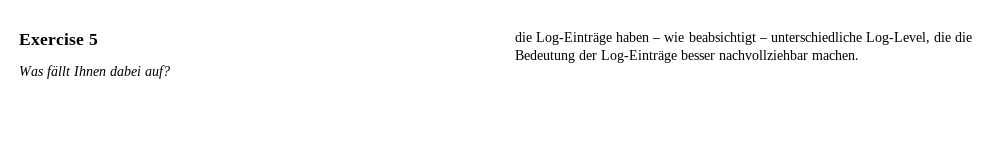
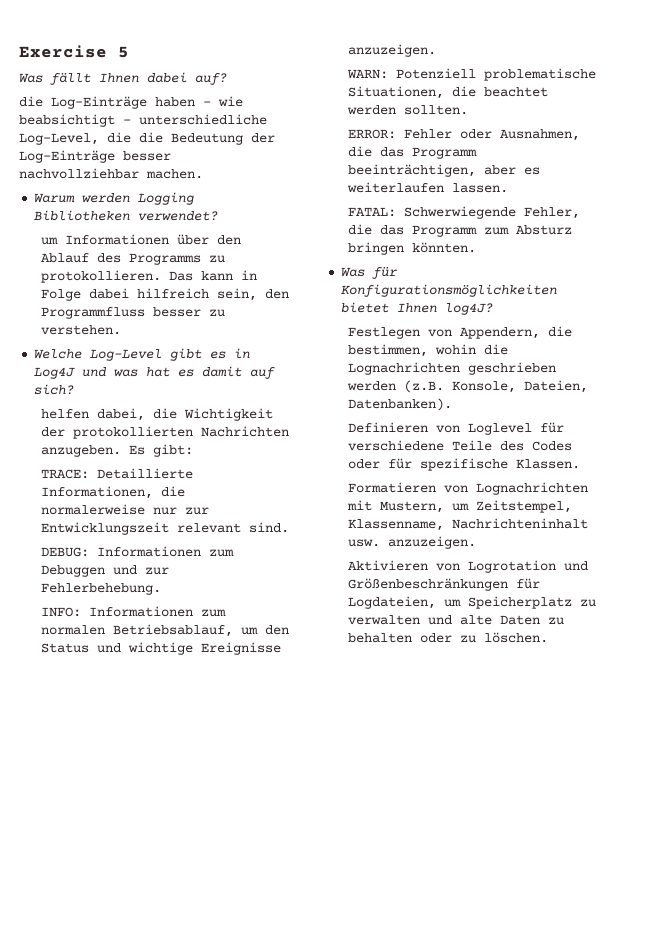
+ Warum werden Logging Bibliotheken verwendet?
+ um Informationen über den Ablauf des Programms zu protokollieren. Das kann in Folge dabei hilfreich sein, den Programmfluss besser zu verstehen.
+ Welche Log-Level gibt es in Log4J und was hat es damit auf sich?
+ helfen dabei, die Wichtigkeit der protokollierten Nachrichten anzugeben. Es gibt:
+ TRACE: Detaillierte Informationen, die normalerweise nur zur Entwicklungszeit relevant sind.
+ DEBUG: Informationen zum Debuggen und zur Fehlerbehebung.
+ INFO: Informationen zum normalen Betriebsablauf, um den Status und wichtige Ereignisse anzuzeigen.
+ WARN: Potenziell problematische Situationen, die beachtet werden sollten.
+ ERROR: Fehler oder Ausnahmen, die das Programm beeinträchtigen, aber es weiterlaufen lassen.
+ FATAL: Schwerwiegende Fehler, die das Programm zum Absturz bringen könnten.
+ Was für Konfigurationsmöglichkeiten bietet Ihnen log4J?
+ Festlegen von Appendern, die bestimmen, wohin die Lognachrichten geschrieben werden (z.B. Konsole, Dateien, Datenbanken).
+ Definieren von Loglevel für verschiedene Teile des Codes oder für spezifische Klassen.
+ Formatieren von Lognachrichten mit Mustern, um Zeitstempel, Klassenname, Nachrichteninhalt usw. anzuzeigen.
+ Aktivieren von Logrotation und Größenbeschränkungen für Logdateien, um Speicherplatz zu verwalten und alte Daten zu behalten oder zu löschen.

